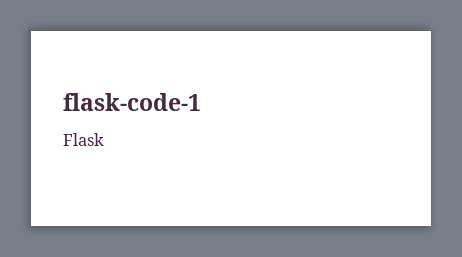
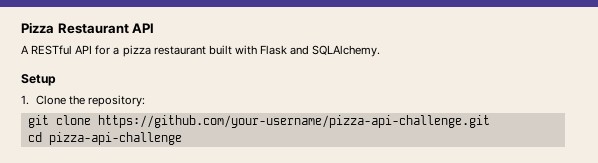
- flask-code-1
- Flask
+ Pizza Restaurant API
+ A RESTful API for a pizza restaurant built with Flask and SQLAlchemy.
+ Setup
+ 1. Clone the repository:
+ git clone https://github.com/your-username/pizza-api-challenge.git
+ cd pizza-api-challenge

